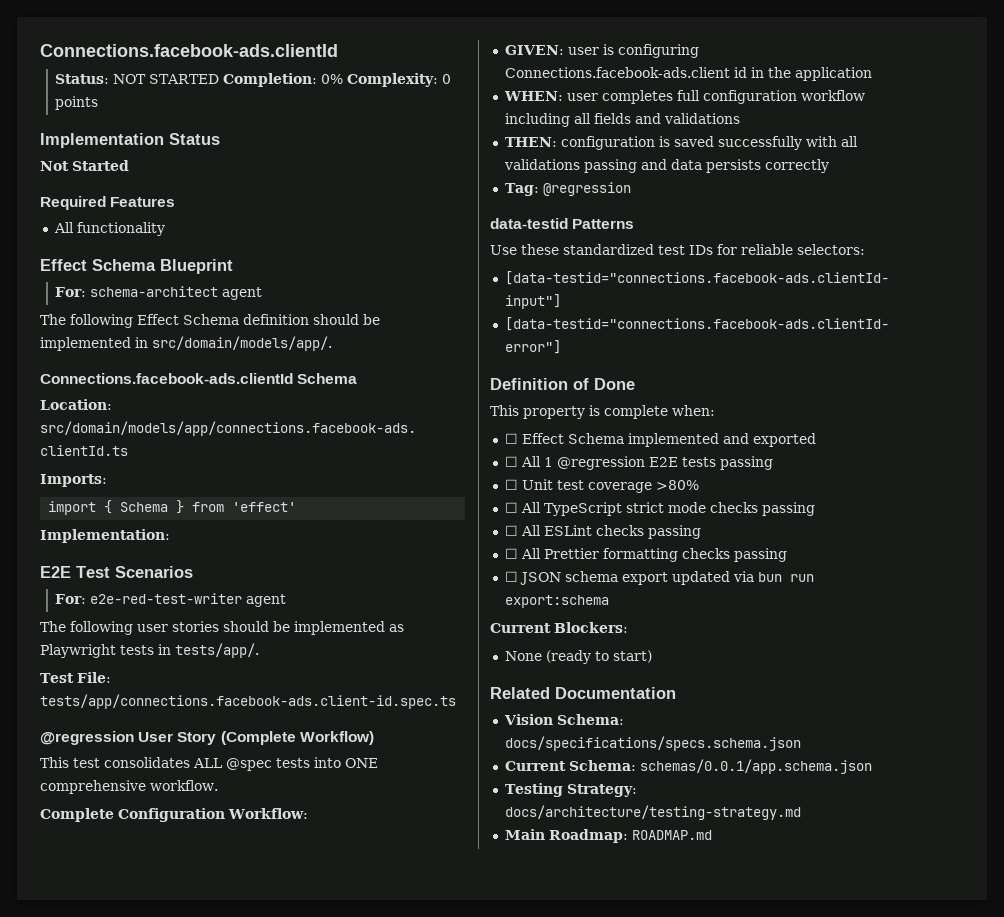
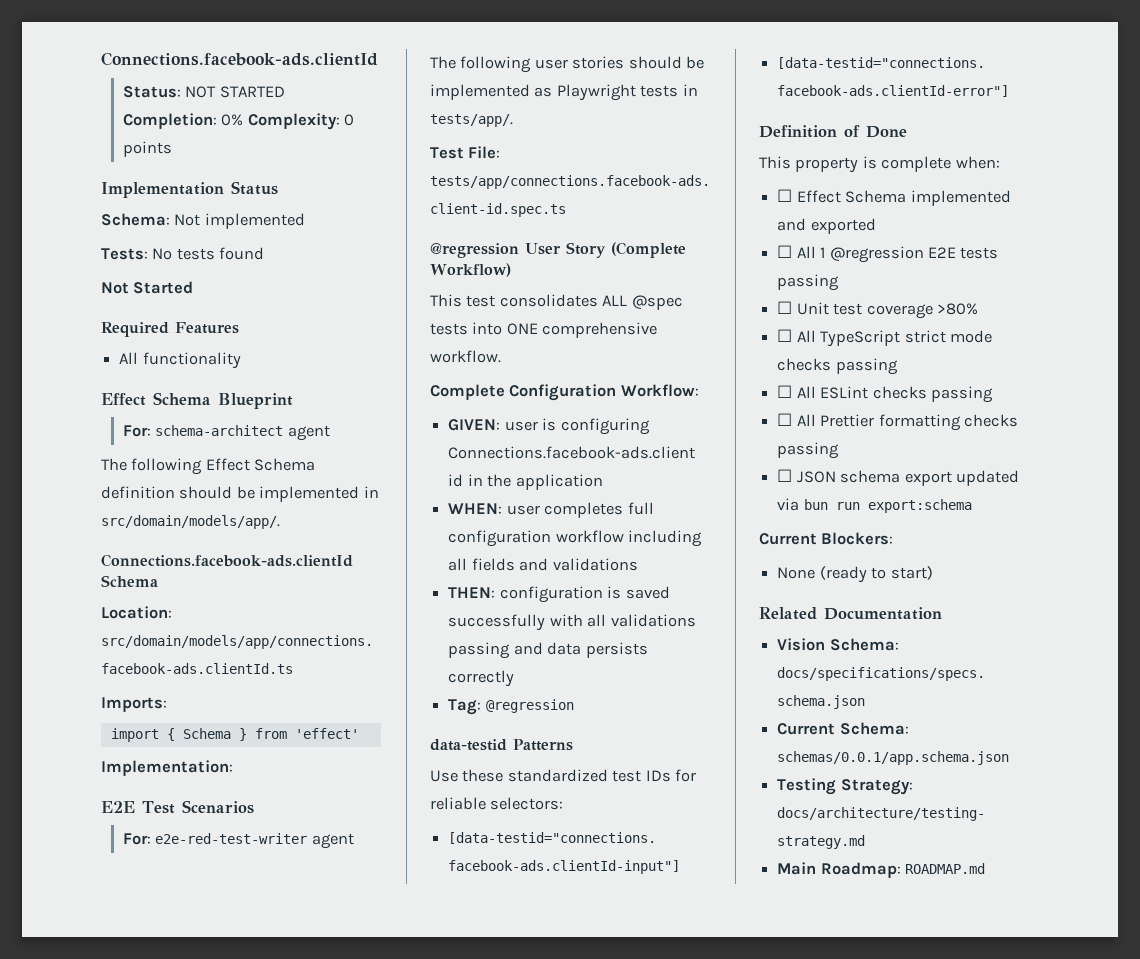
+ Schema: Not implemented
+ Tests: No tests found

